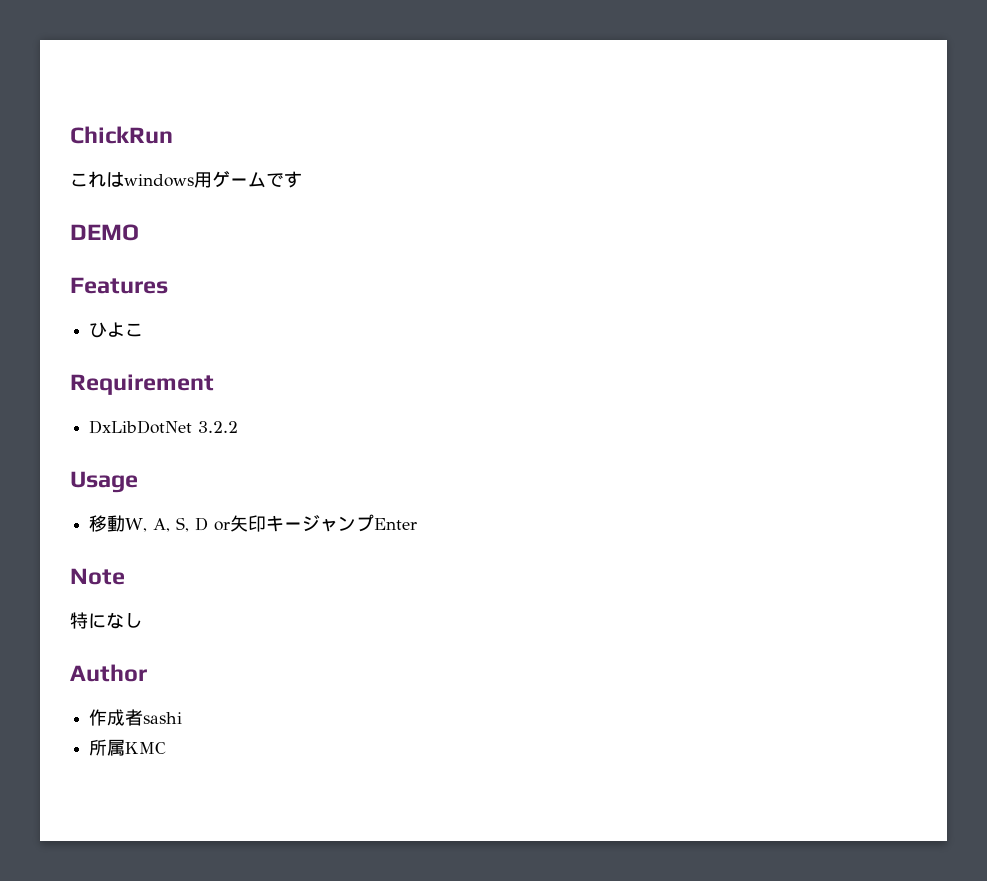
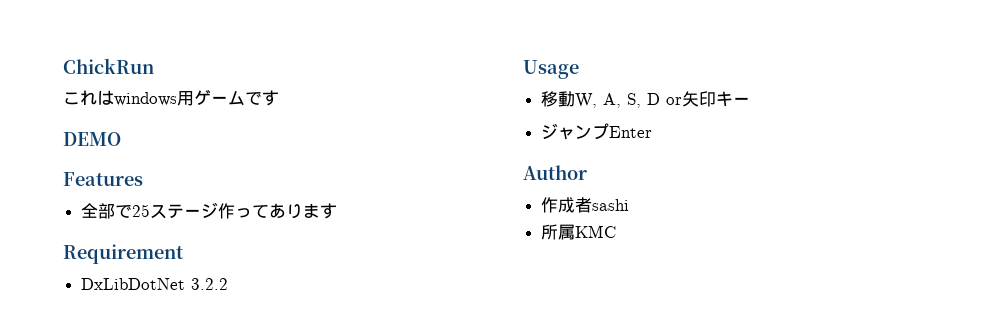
- ひよこ
+ 全部で25ステージ作ってあります
- 移動W, A, S, D or矢印キージャンプEnter
+ 移動W, A, S, D or矢印キー
+ ジャンプEnter
- Note
- 特になし

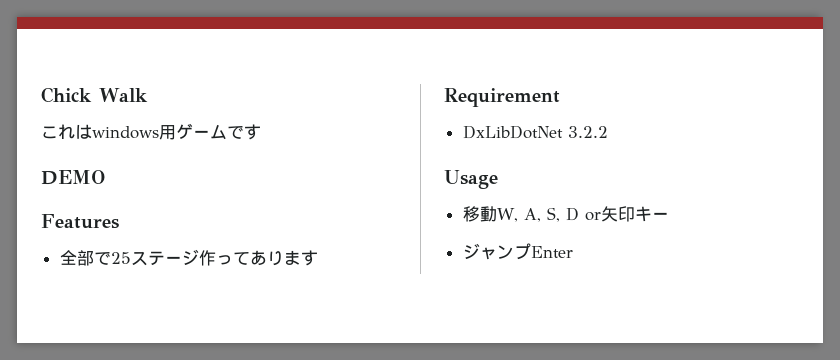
- ChickRun
+ Chick Walk
- Author
- 作成者sashi
- 所属KMC

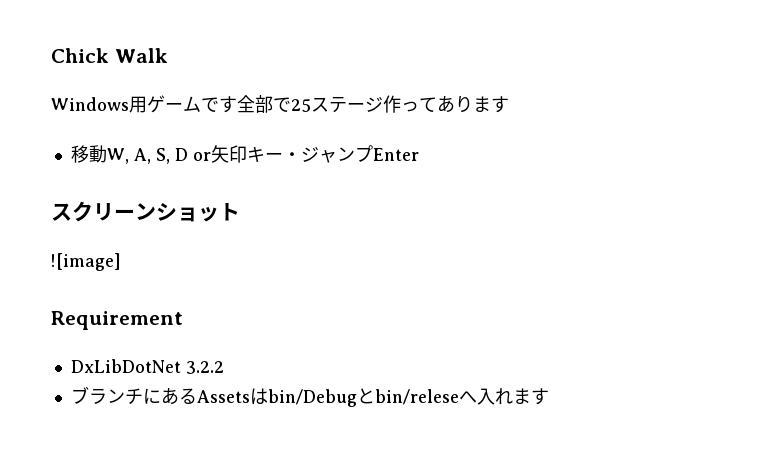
- これはwindows用ゲームです
- DEMO
- Features
- 全部で25ステージ作ってあります
+ Windows用ゲームです全部で25ステージ作ってあります
- Requirement
- DxLibDotNet 3.2.2
- Usage
- 移動W, A, S, D or矢印キー
- ジャンプEnter
+ 移動W, A, S, D or矢印キー・ジャンプEnter
+ スクリーンショット
+ ![image]
+ Requirement
+ DxLibDotNet 3.2.2
+ ブランチにあるAssetsはbin/Debugとbin/releseへ入れます

